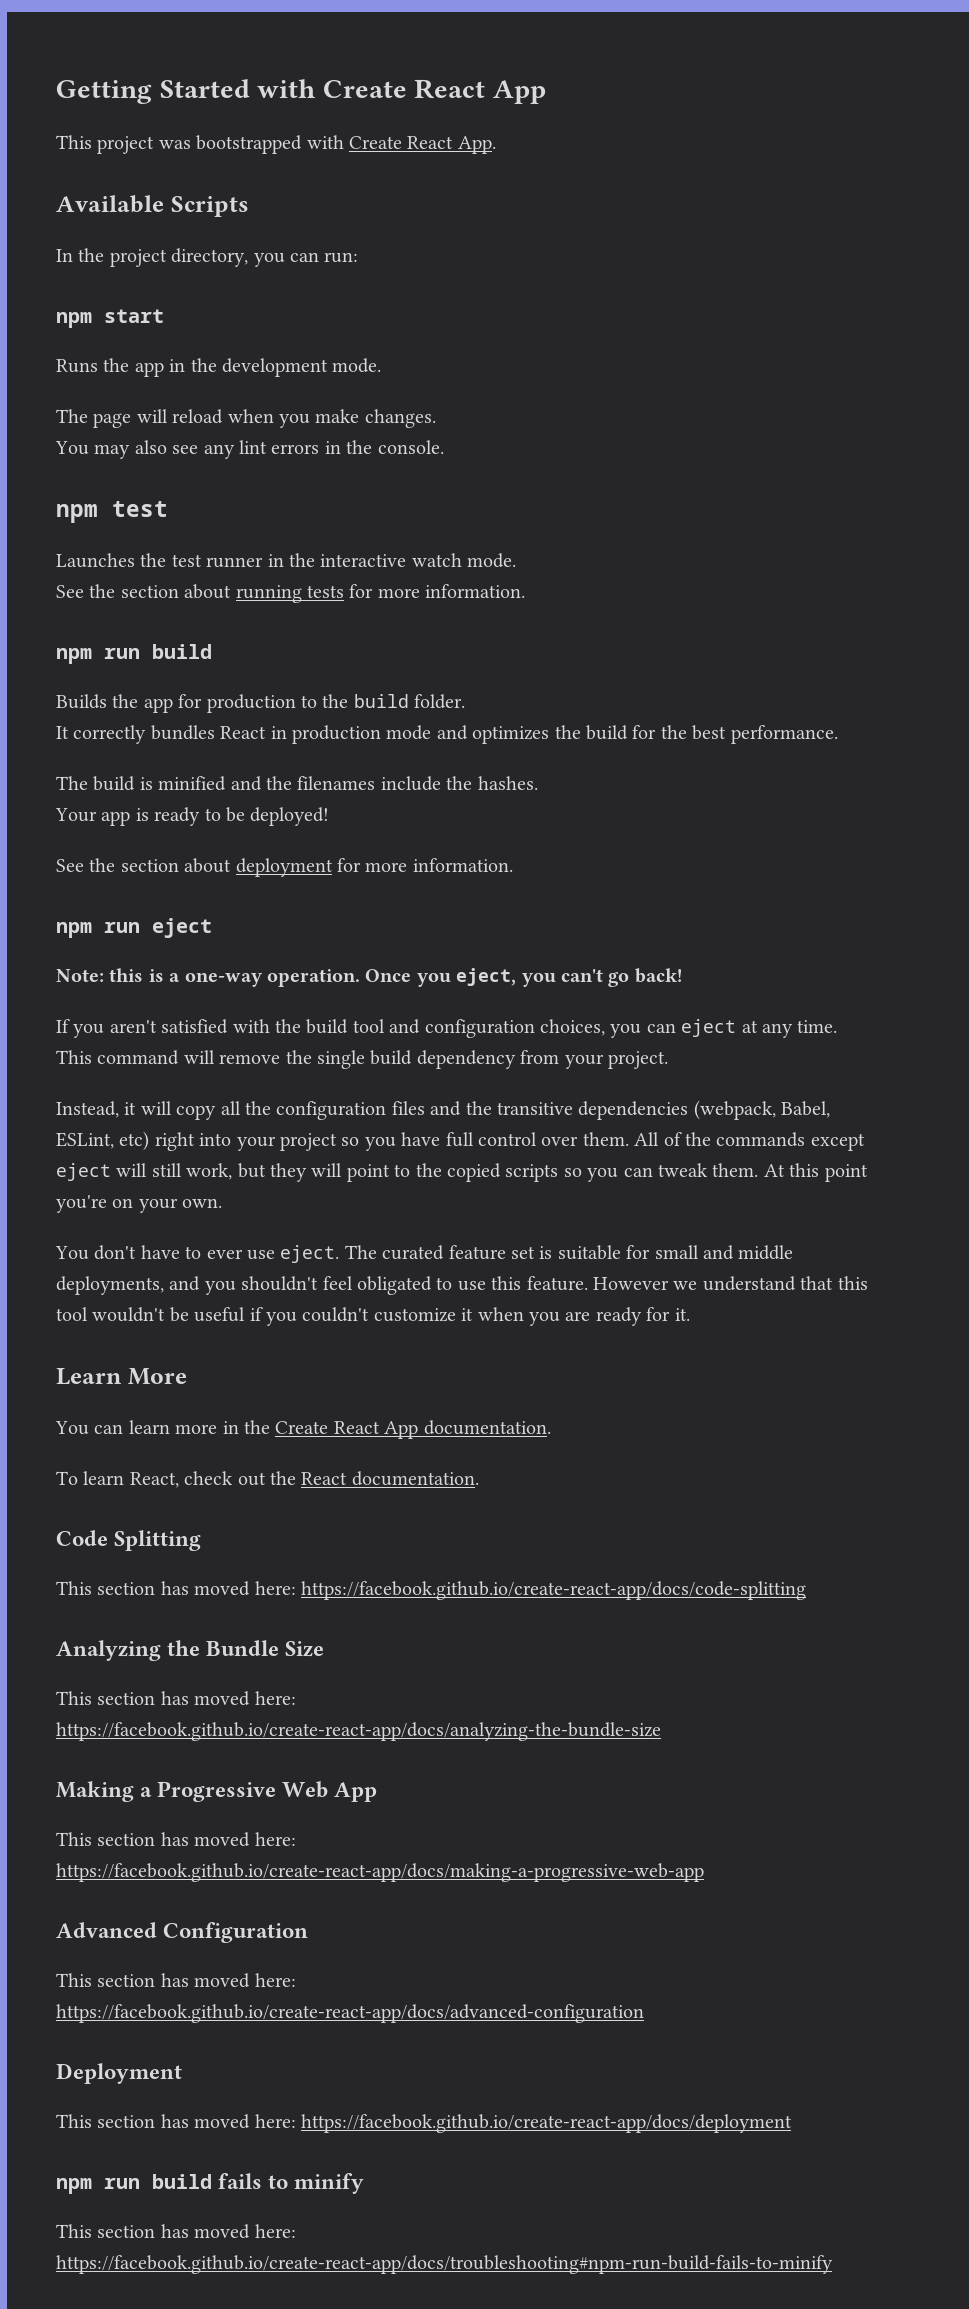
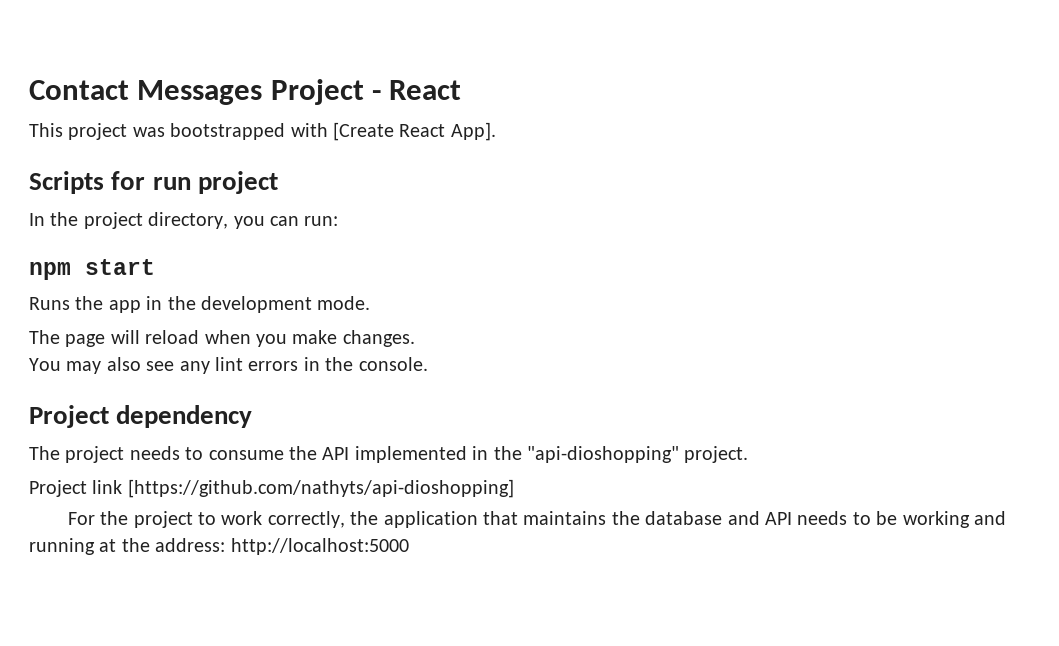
- Getting Started with Create React App
+ Contact Messages Project - React
- This project was bootstrapped with Create React App.
- Available Scripts
+ This project was bootstrapped with [Create React App].
+ Scripts for run project
- npm test
- Launches the test runner in the interactive watch mode.
- See the section about running tests for more information.
- npm run build
- Builds the app for production to the build folder.
- It correctly bundles React in production mode and optimizes the build for the best performance.
- The build is minified and the filenames include the hashes.
- Your app is ready to be deployed!
- See the section about deployment for more information.
- npm run eject
- Note: this is a one-way operation. Once you eject, you can't go back!
- If you aren't satisfied with the build tool and configuration choices, you can eject at any time. This command will remove the single build dependency from your project.
- Instead, it will copy all the configuration files and the transitive dependencies (webpack, Babel, ESLint, etc) right into your project so you have full control over them. All of the commands except eject will still work, but they will point to the copied scripts so you can tweak them. At this point you're on your own.
- You don't have to ever use eject. The curated feature set is suitable for small and middle deployments, and you shouldn't feel obligated to use this feature. However we understand that this tool wouldn't be useful if you couldn't customize it when you are ready for it.
- Learn More
- You can learn more in the Create React App documentation.
- To learn React, check out the React documentation.
- Code Splitting
- This section has moved here: https://facebook.github.io/create-react-app/docs/code-splitting
- Analyzing the Bundle Size
- This section has moved here: https://facebook.github.io/create-react-app/docs/analyzing-the-bundle-size
- Making a Progressive Web App
- This section has moved here: https://facebook.github.io/create-react-app/docs/making-a-progressive-web-app
- Advanced Configuration
- This section has moved here: https://facebook.github.io/create-react-app/docs/advanced-configuration
- Deployment
- This section has moved here: https://facebook.github.io/create-react-app/docs/deployment
- npm run build fails to minify
- This section has moved here: https://facebook.github.io/create-react-app/docs/troubleshooting#npm-run-build-fails-to-minify
+ Project dependency
+ The project needs to consume the API implemented in the "api-dioshopping" project.
+ Project link [https://github.com/nathyts/api-dioshopping]
+ For the project to work correctly, the application that maintains the database and API needs to be working and running at the address: http://localhost:5000

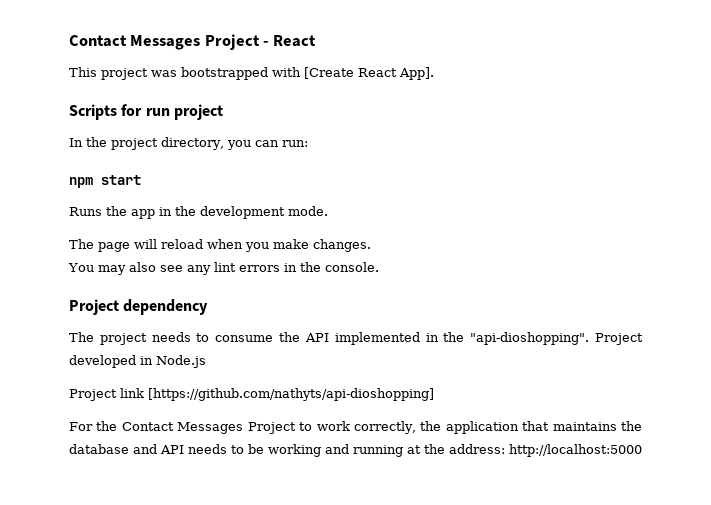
- The project needs to consume the API implemented in the "api-dioshopping" project.
+ The project needs to consume the API implemented in the "api-dioshopping". Project developed in Node.js
- For the project to work correctly, the application that maintains the database and API needs to be working and running at the address: http://localhost:5000
+ For the Contact Messages Project to work correctly, the application that maintains the database and API needs to be working and running at the address: http://localhost:5000

